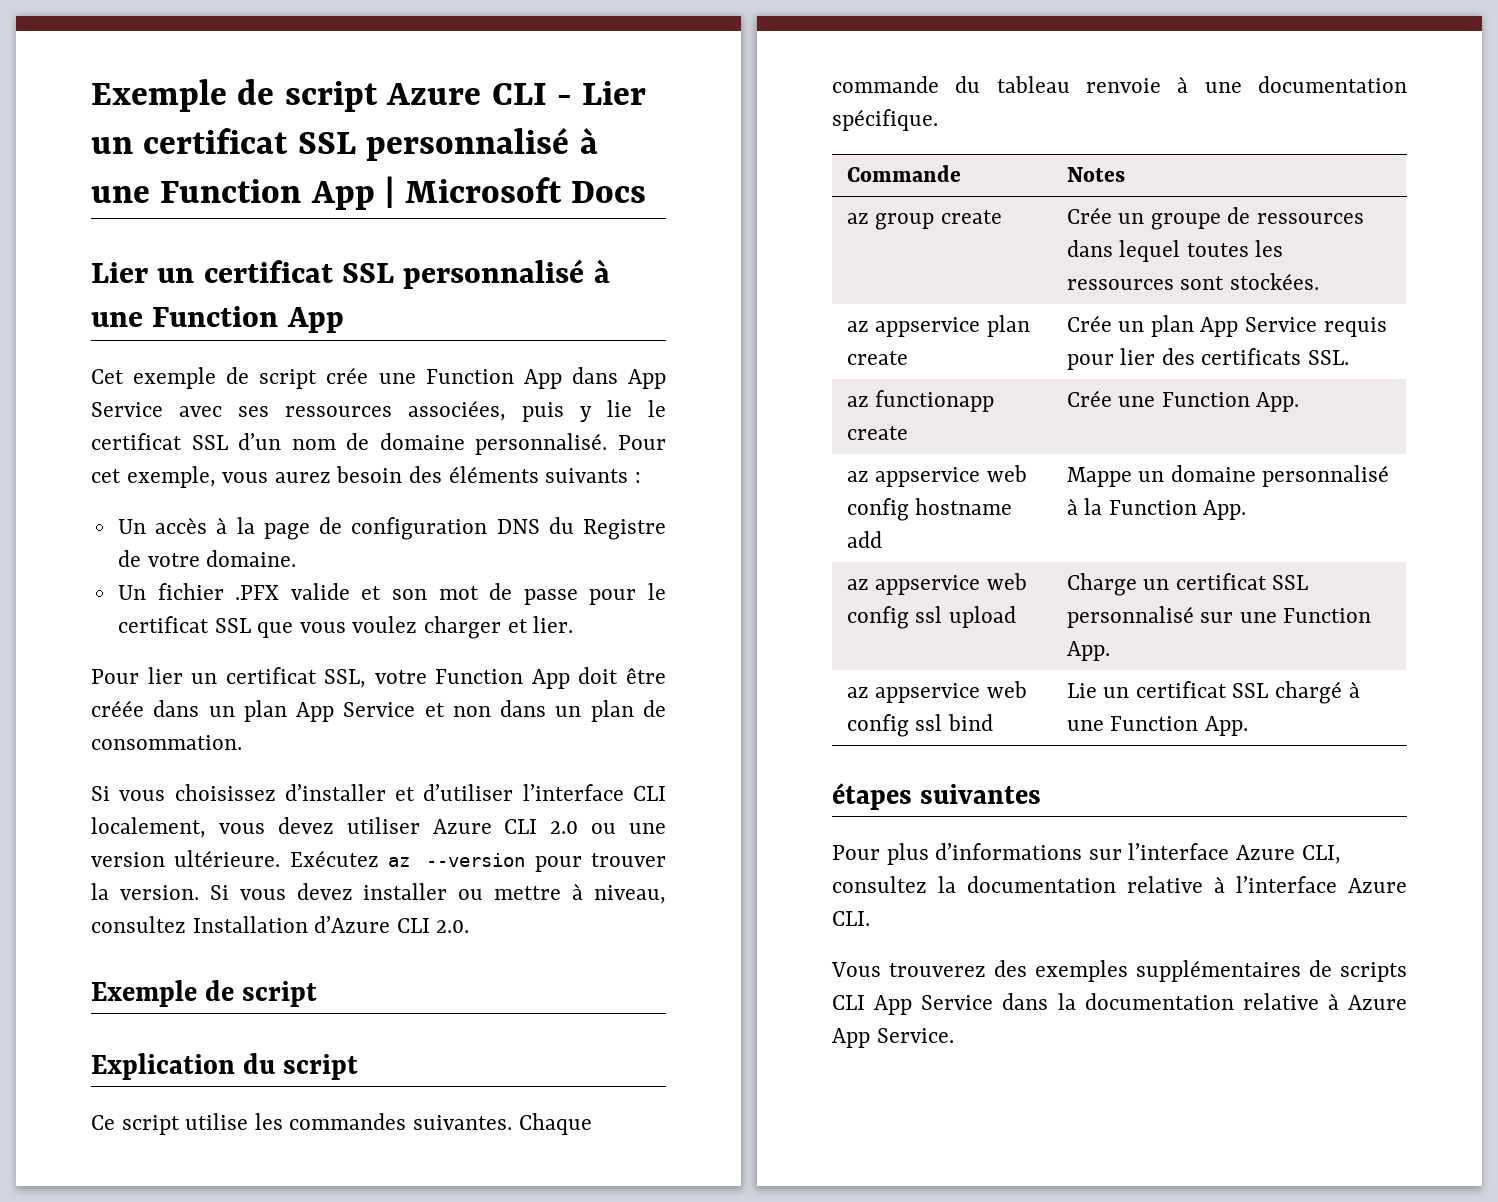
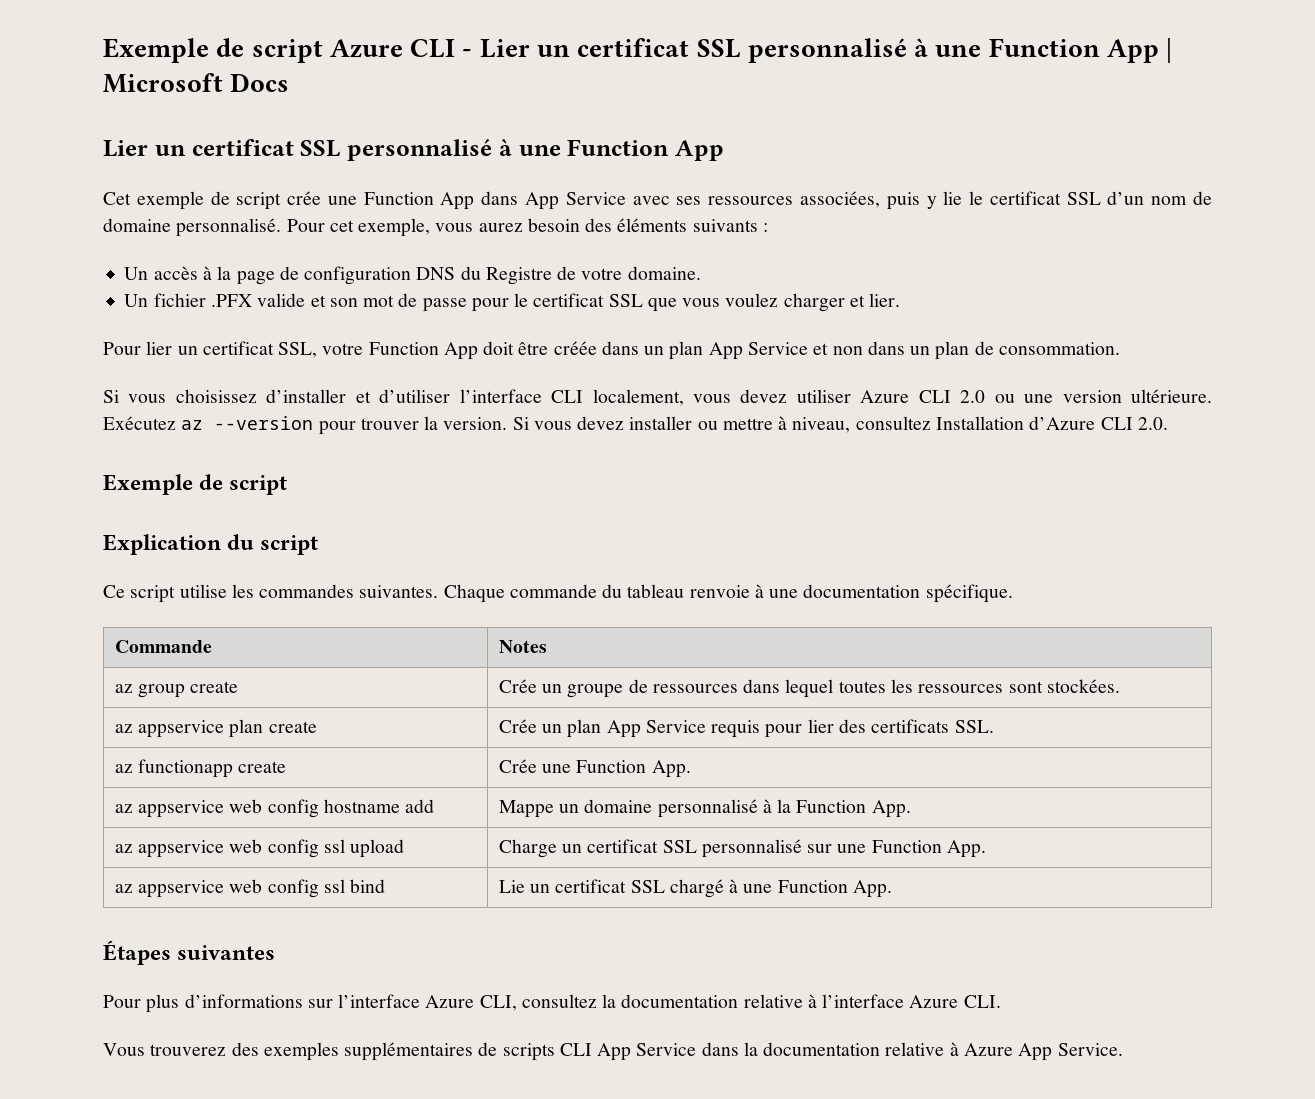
- étapes suivantes
+ Étapes suivantes

